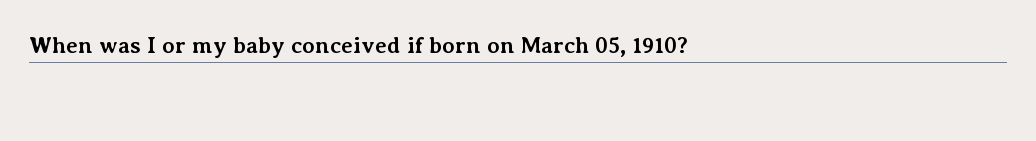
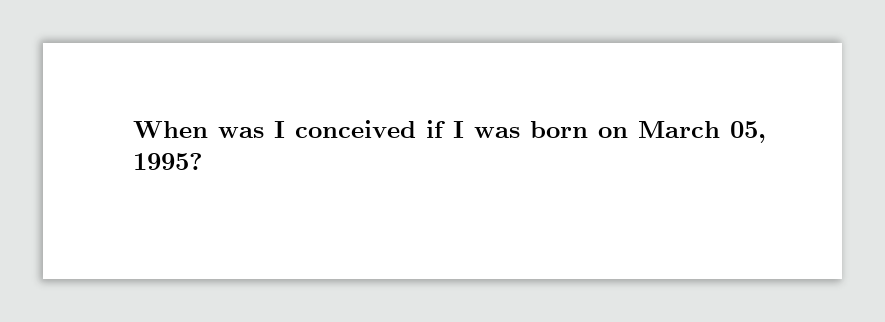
- When was I or my baby conceived if born on March 05, 1910?
+ When was I conceived if I was born on March 05, 1995?

